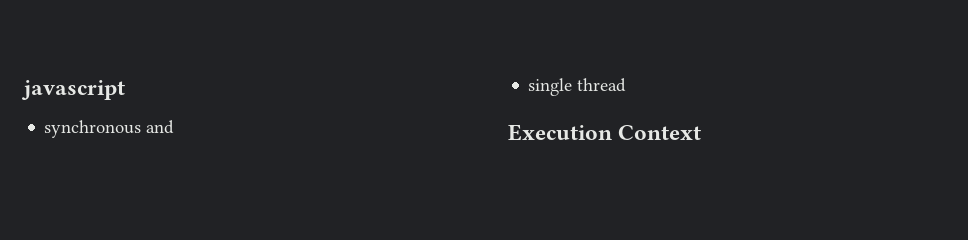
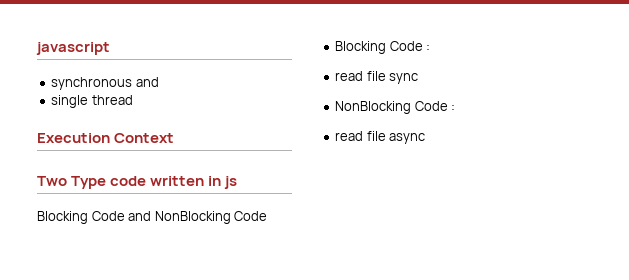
+ Two Type code written in js
+ Blocking Code and NonBlocking Code
+ Blocking Code :
+ read file sync
+ NonBlocking Code :
+ read file async

